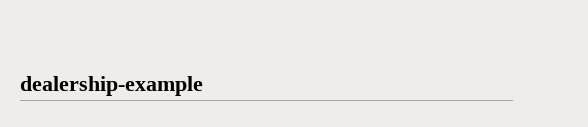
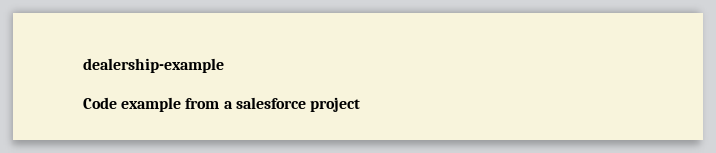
+ Code example from a salesforce project

